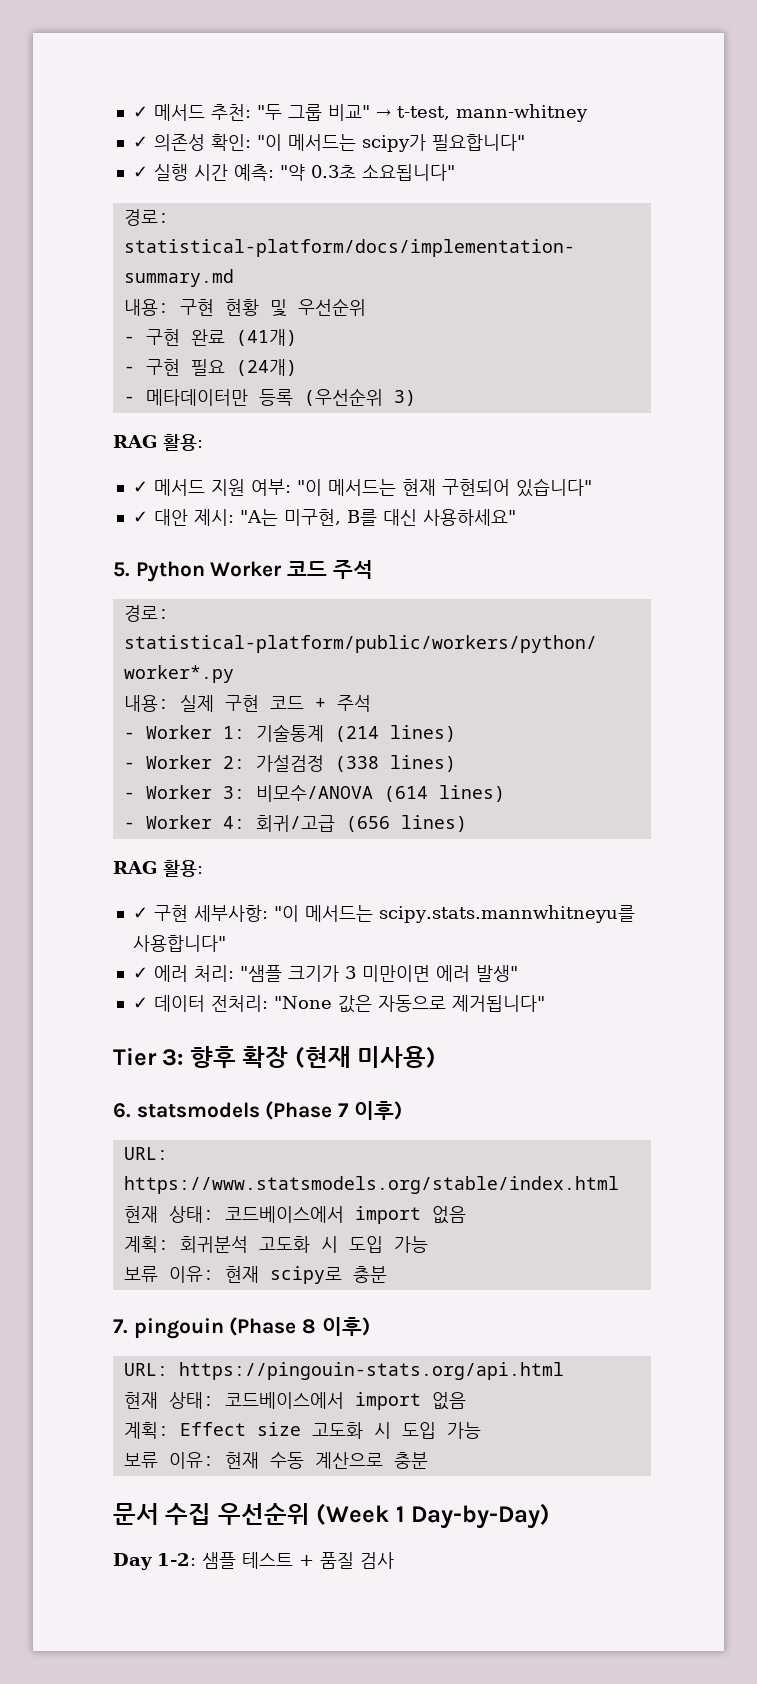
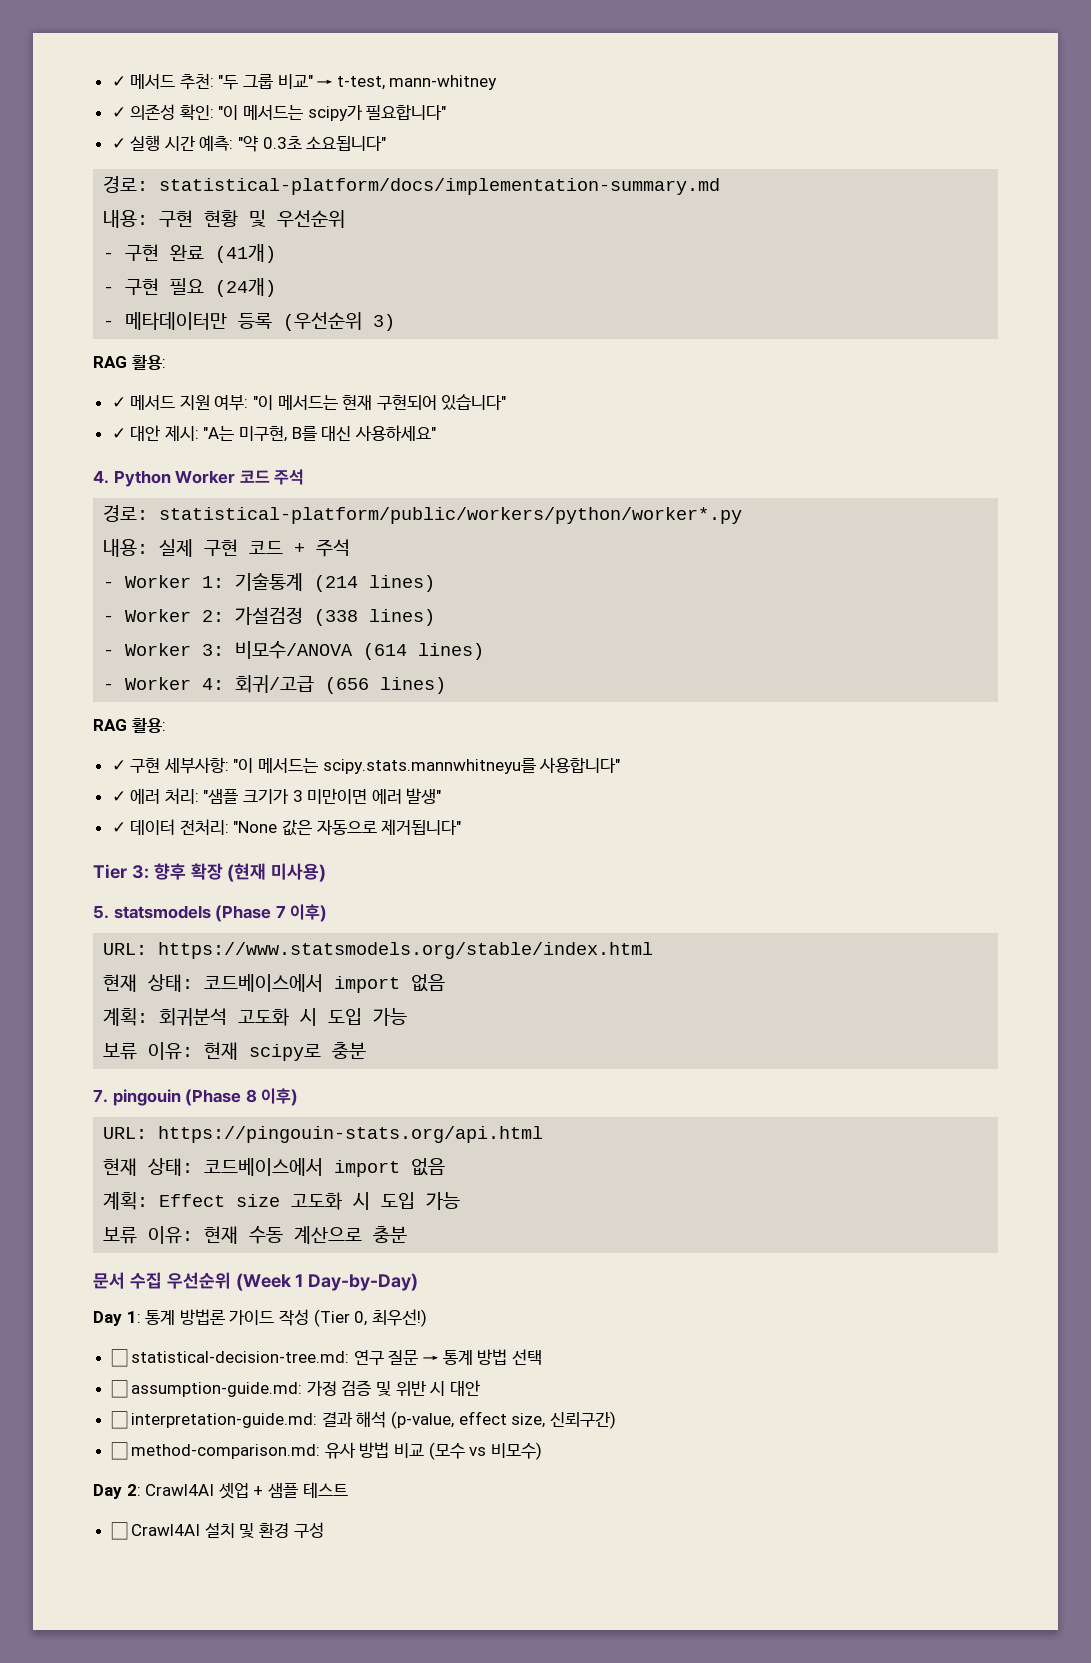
- 5. Python Worker 코드 주석
+ 4. Python Worker 코드 주석
- 6. statsmodels (Phase 7 이후)
+ 5. statsmodels (Phase 7 이후)
- Day 1-2: 샘플 테스트 + 품질 검사
+ Day 1: 통계 방법론 가이드 작성 (Tier 0, 최우선!)
+ ☐ statistical-decision-tree.md: 연구 질문 → 통계 방법 선택
+ ☐ assumption-guide.md: 가정 검증 및 위반 시 대안
+ ☐ interpretation-guide.md: 결과 해석 (p-value, effect size, 신뢰구간)
+ ☐ method-comparison.md: 유사 방법 비교 (모수 vs 비모수)
+ Day 2: Crawl4AI 셋업 + 샘플 테스트
+ ☐ Crawl4AI 설치 및 환경 구성

